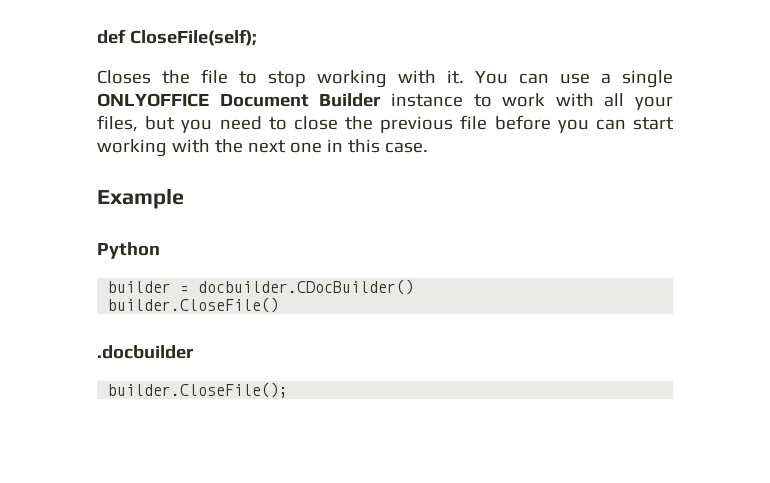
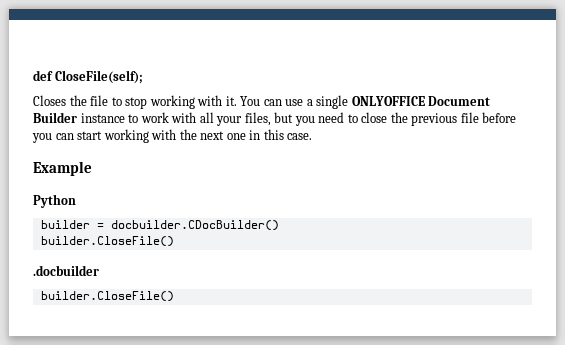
  .docbuilder
- builder.CloseFile();
+ builder.CloseFile()

